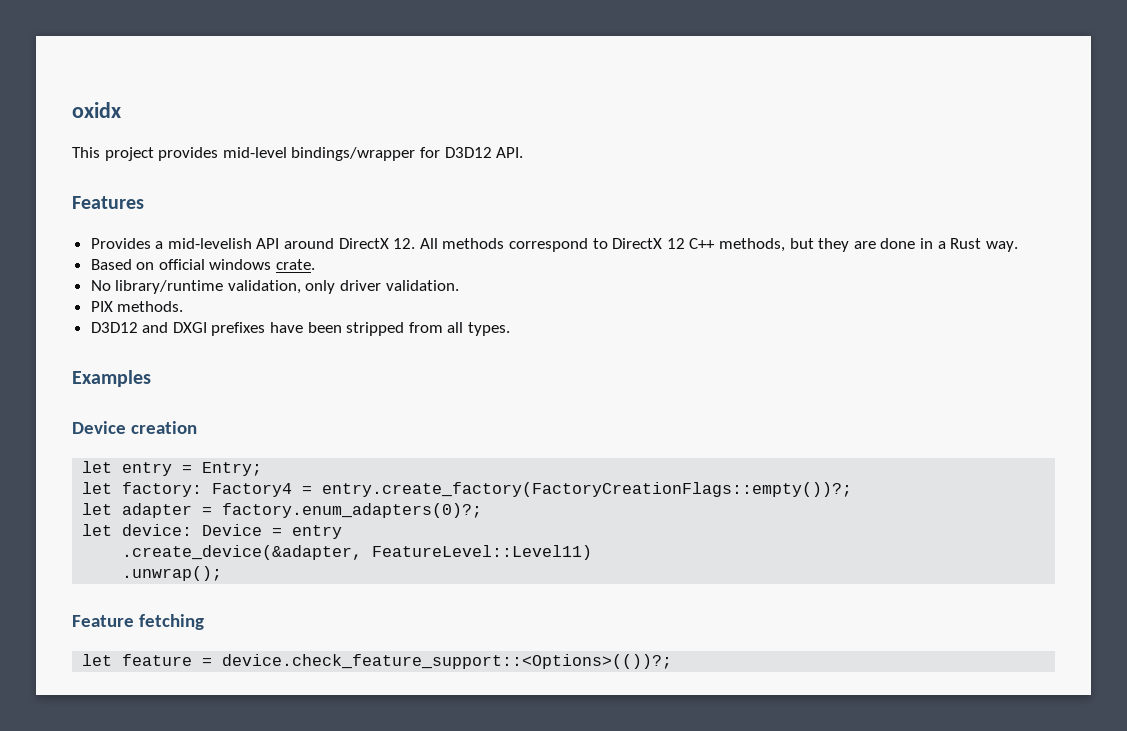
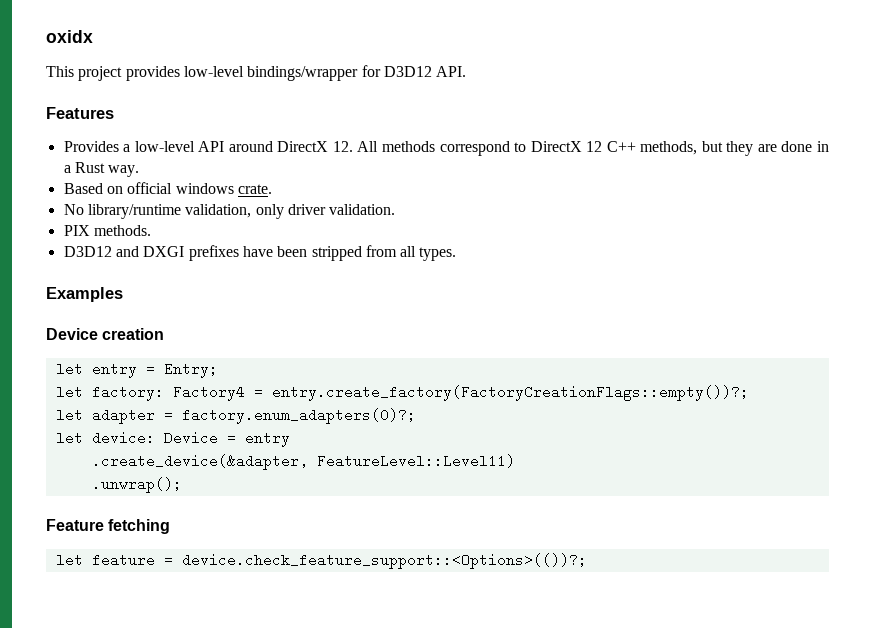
- This project provides mid-level bindings/wrapper for D3D12 API.
+ This project provides low-level bindings/wrapper for D3D12 API.
- Provides a mid-levelish API around DirectX 12. All methods correspond to DirectX 12 C++ methods, but they are done in a Rust way.
+ Provides a low-level API around DirectX 12. All methods correspond to DirectX 12 C++ methods, but they are done in a Rust way.

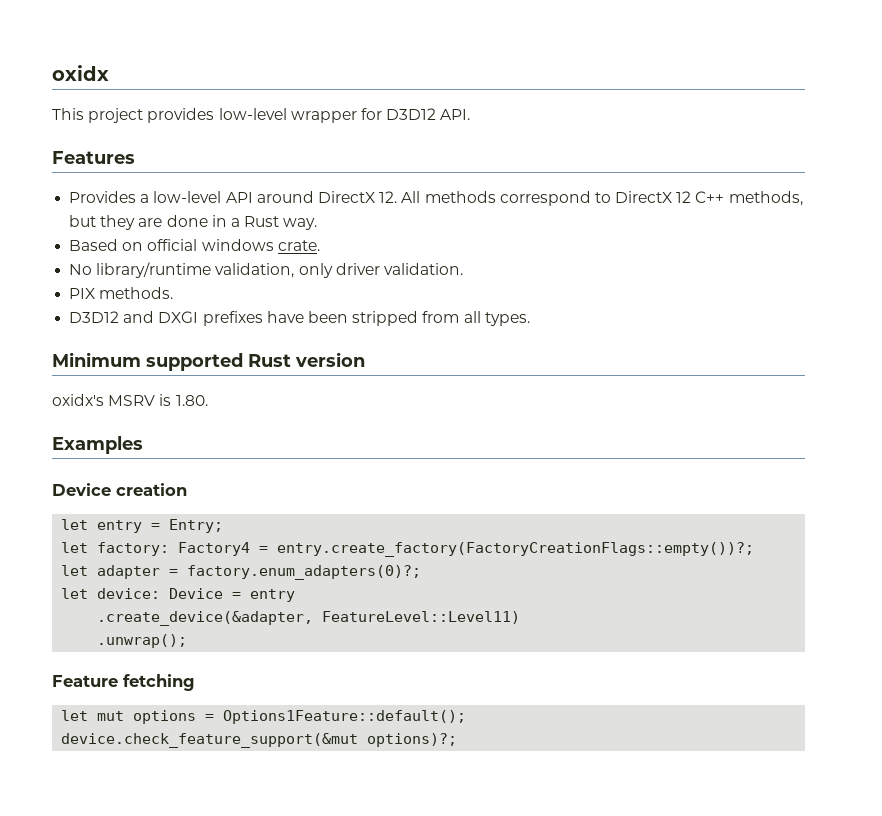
- This project provides low-level bindings/wrapper for D3D12 API.
+ This project provides low-level wrapper for D3D12 API.
+ Minimum supported Rust version
+ oxidx's MSRV is 1.80.
- let feature = device.check_feature_support::<Options>(())?;
+ let mut options = Options1Feature::default();
+ device.check_feature_support(&mut options)?;

